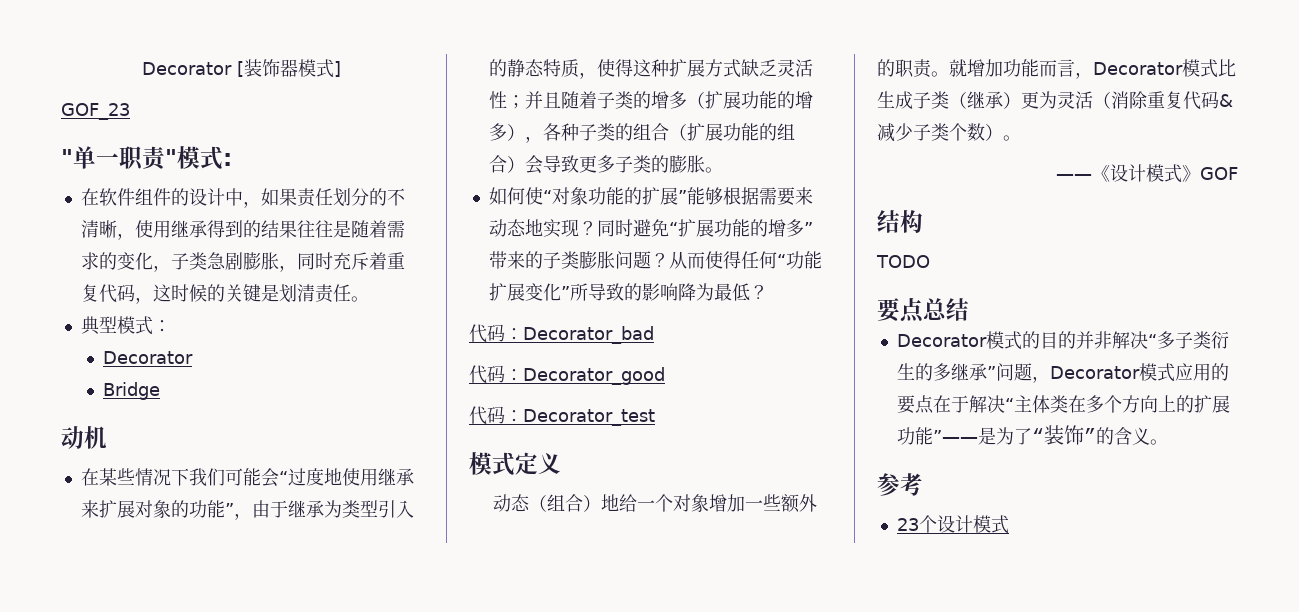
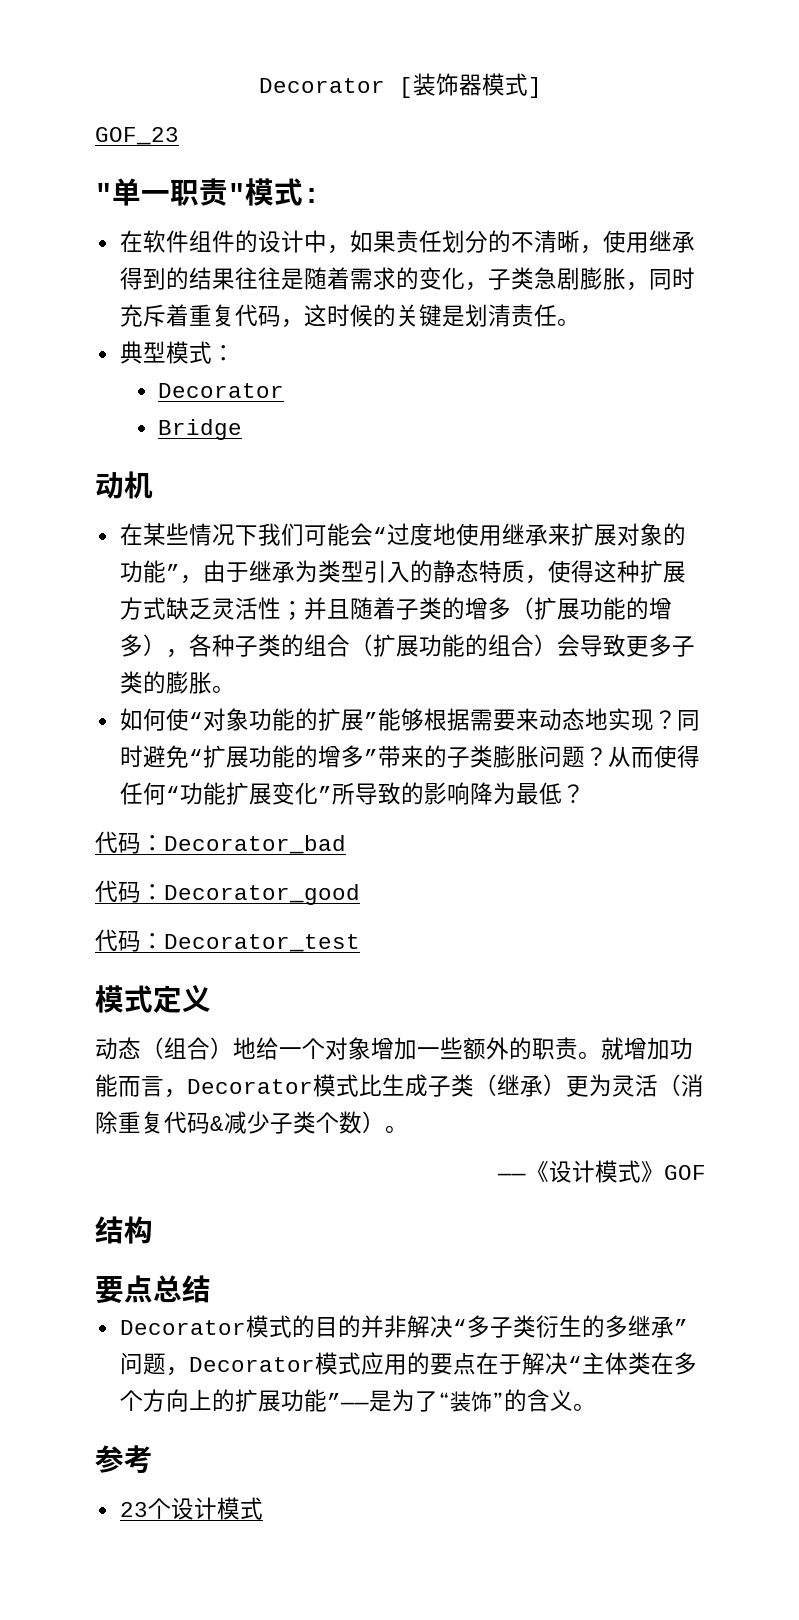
- TODO

